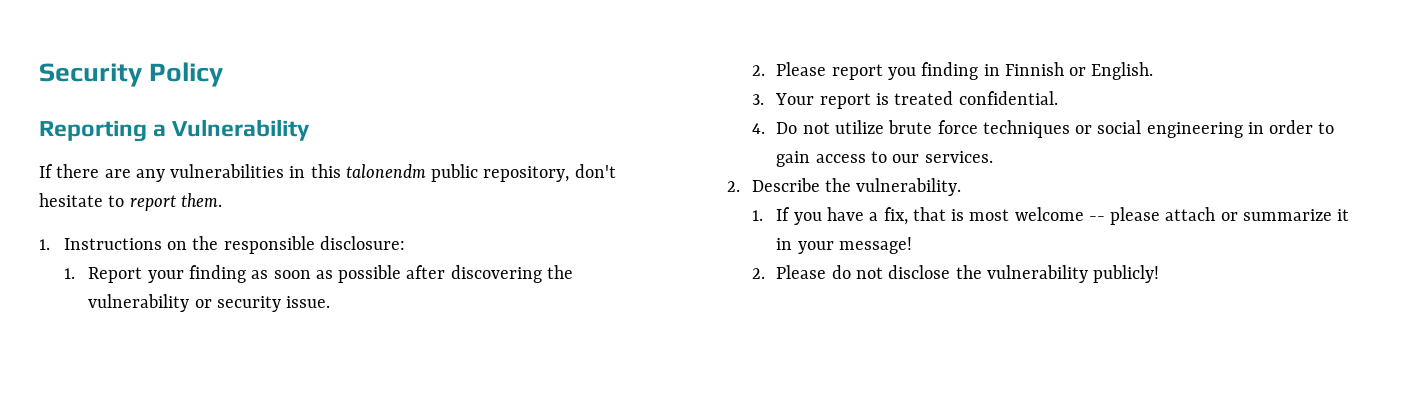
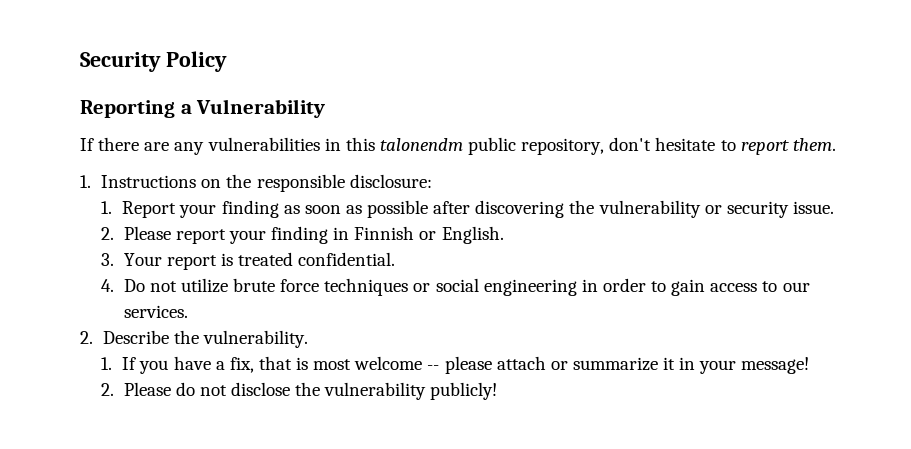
- 2. Please report you finding in Finnish or English.
+ 2. Please report your finding in Finnish or English.

